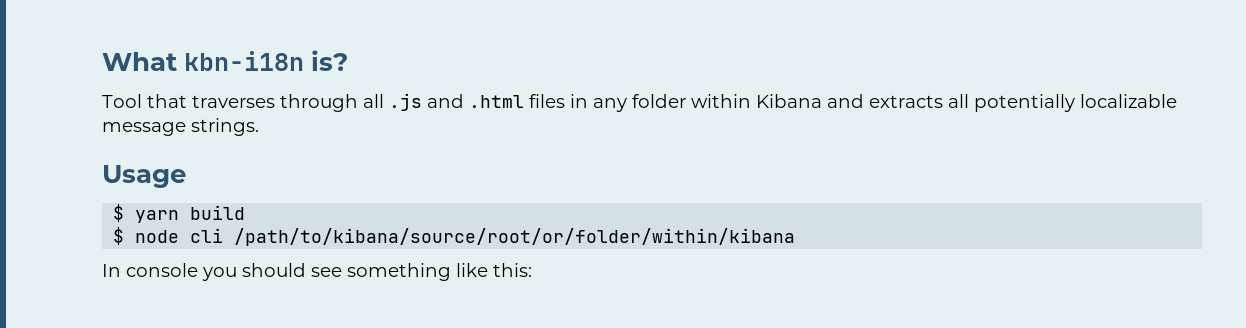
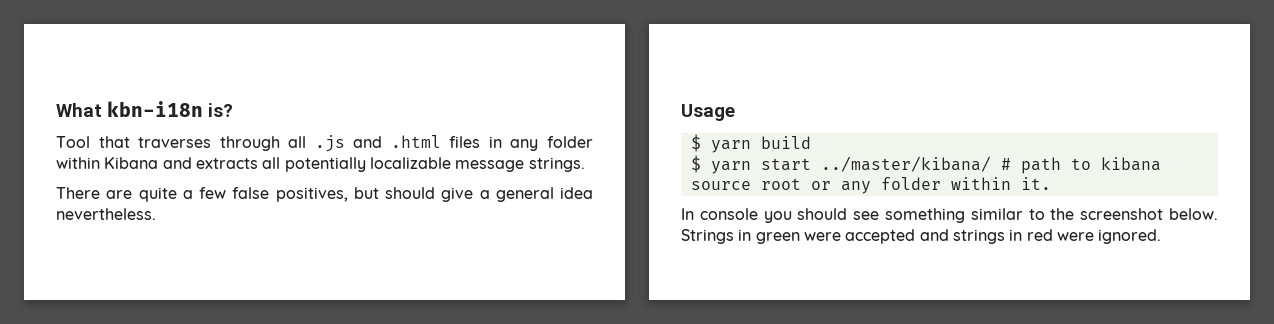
+ There are quite a few false positives, but should give a general idea nevertheless.
- $ node cli /path/to/kibana/source/root/or/folder/within/kibana
+ $ yarn start ../master/kibana/ # path to kibana source root or any folder within it.
- In console you should see something like this:
+ In console you should see something similar to the screenshot below. Strings in green were accepted and strings in red were ignored.

